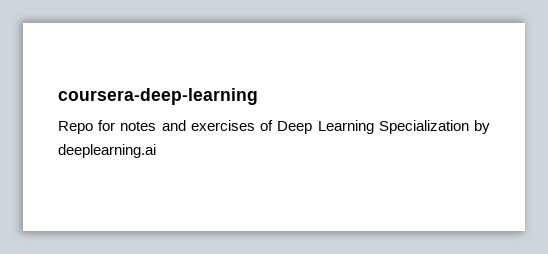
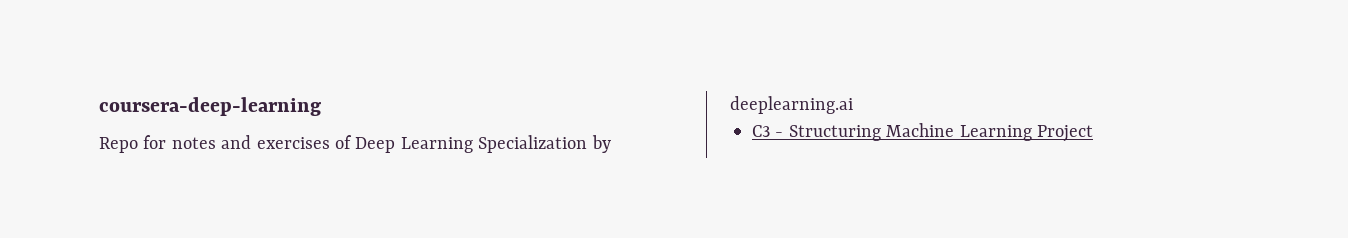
+ C3 - Structuring Machine Learning Project

